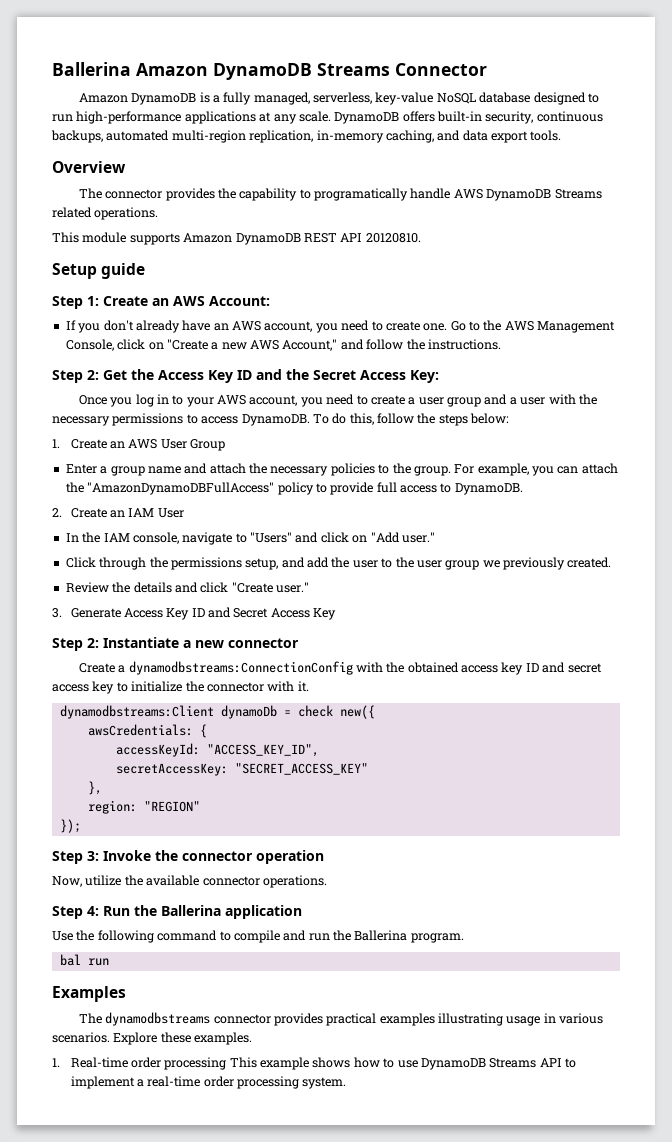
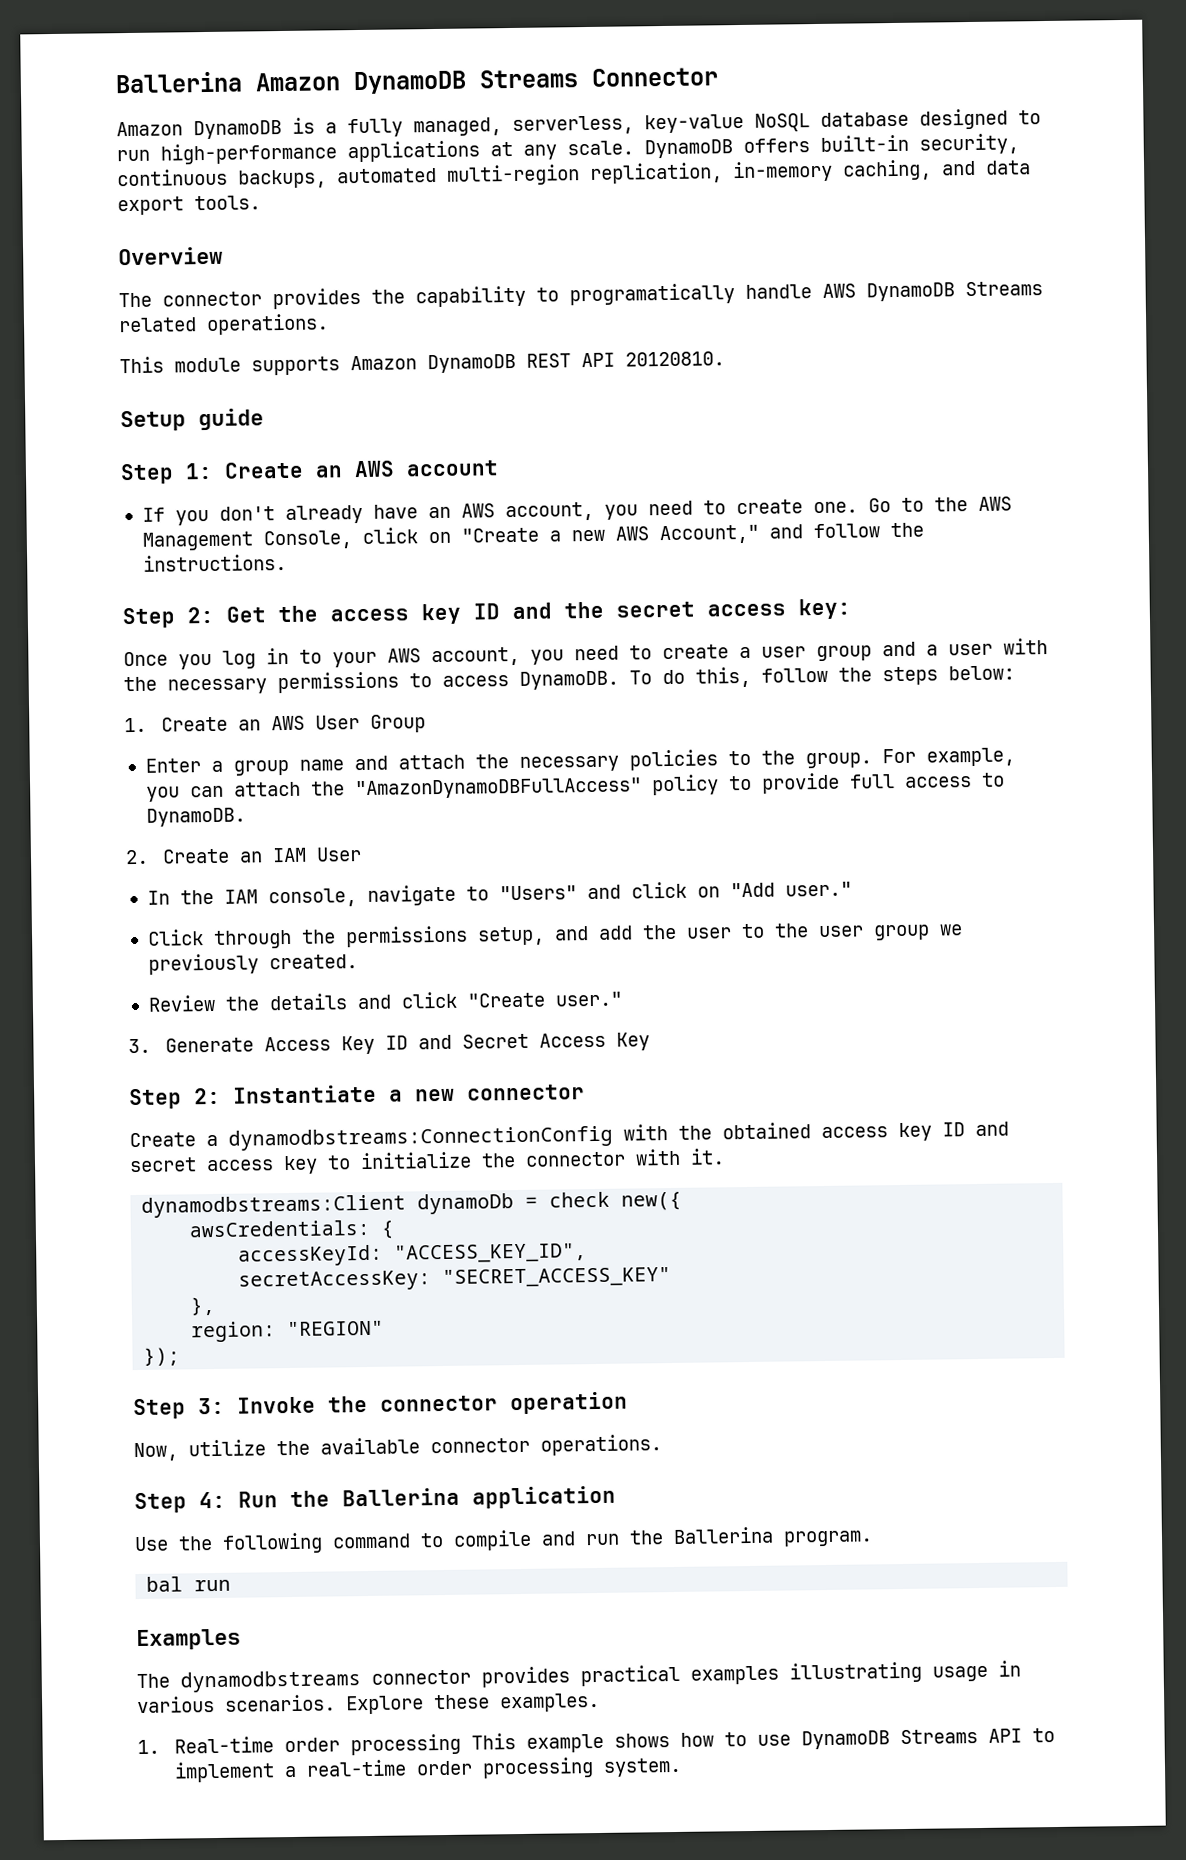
- Step 1: Create an AWS Account:
+ Step 1: Create an AWS account
- Step 2: Get the Access Key ID and the Secret Access Key:
+ Step 2: Get the access key ID and the secret access key:

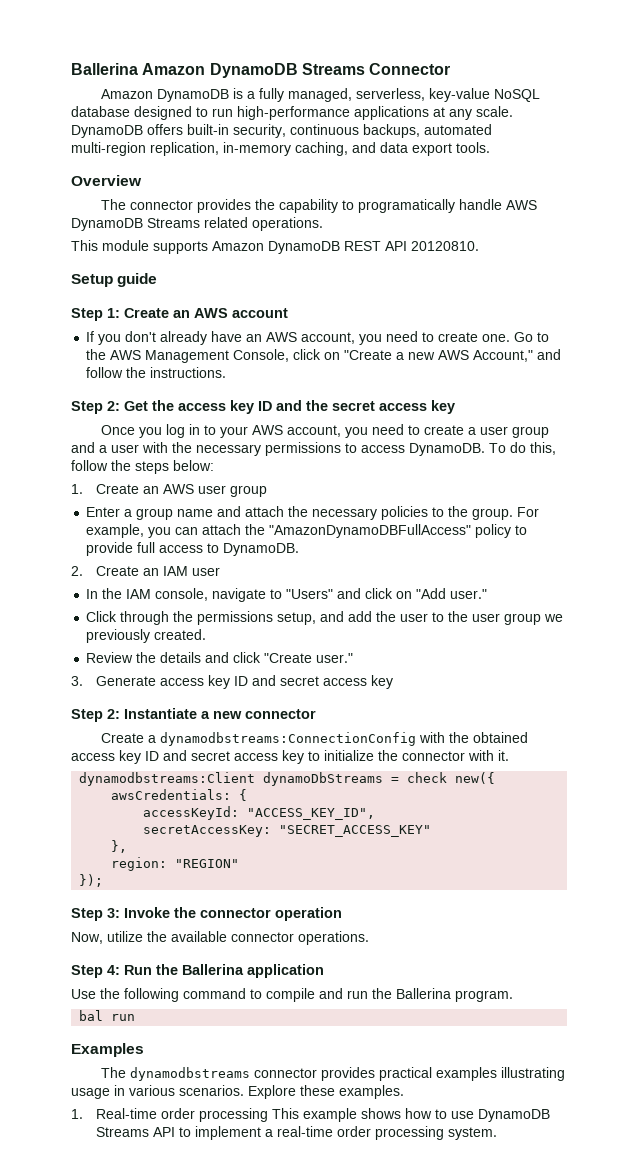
- Step 2: Get the access key ID and the secret access key:
+ Step 2: Get the access key ID and the secret access key
- 1. Create an AWS User Group
+ 1. Create an AWS user group
- 2. Create an IAM User
+ 2. Create an IAM user
- 3. Generate Access Key ID and Secret Access Key
+ 3. Generate access key ID and secret access key
- dynamodbstreams:Client dynamoDb = check new({
+ dynamodbstreams:Client dynamoDbStreams = check new({

